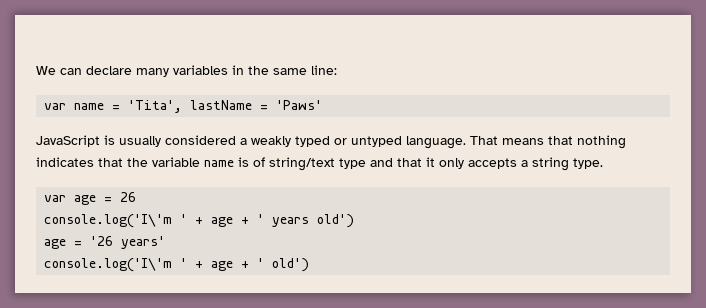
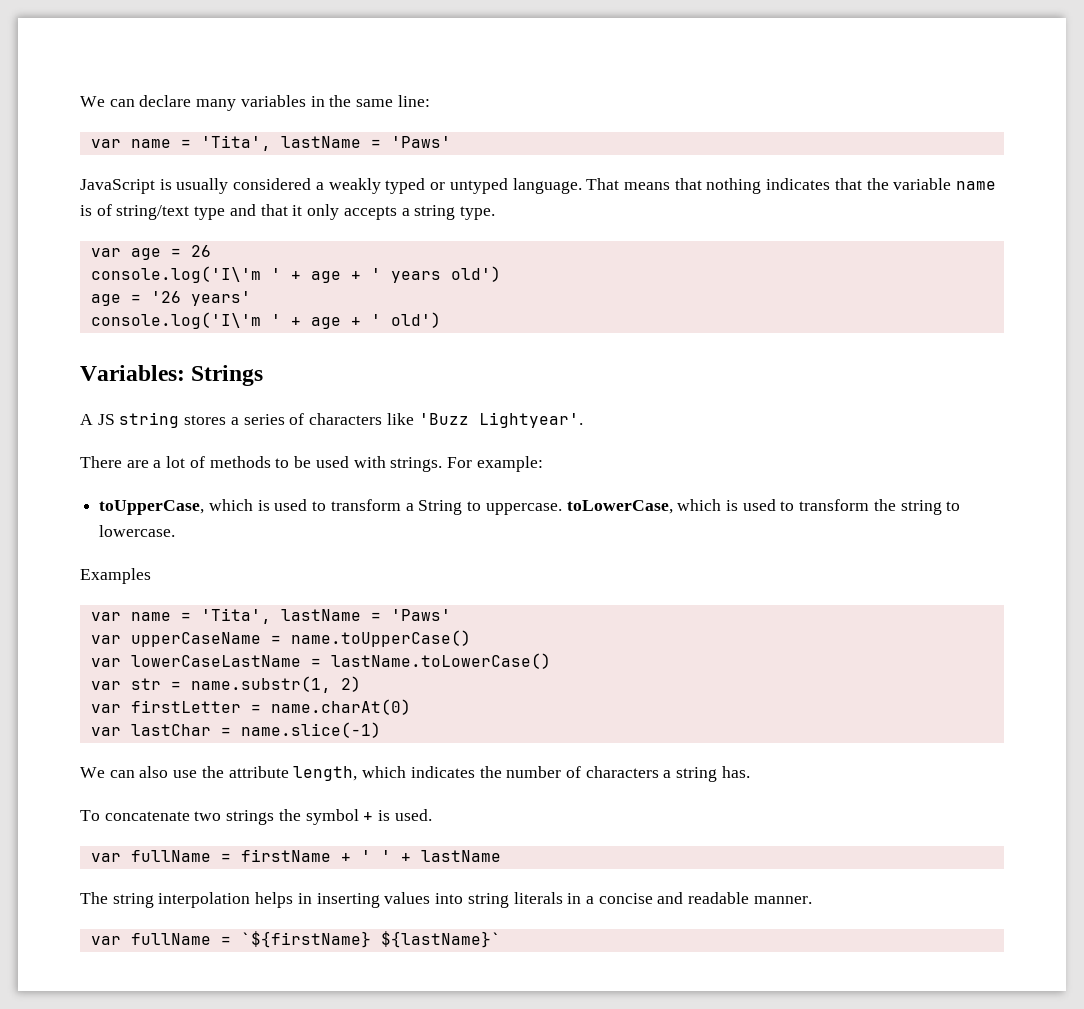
+ Variables: Strings
+ A JS string stores a series of characters like 'Buzz Lightyear'.
+ There are a lot of methods to be used with strings. For example:
+ toUpperCase, which is used to transform a String to uppercase. toLowerCase, which is used to transform the string to lowercase.
+ Examples
+ var name = 'Tita', lastName = 'Paws'
+ var upperCaseName = name.toUpperCase()
+ var lowerCaseLastName = lastName.toLowerCase()
+ var str = name.substr(1, 2)
+ var firstLetter = name.charAt(0)
+ var lastChar = name.slice(-1)
+ We can also use the attribute length, which indicates the number of characters a string has.
+ To concatenate two strings the symbol + is used.
+ var fullName = firstName + ' ' + lastName
+ The string interpolation helps in inserting values into string literals in a concise and readable manner.
+ var fullName = `${firstName} ${lastName}`

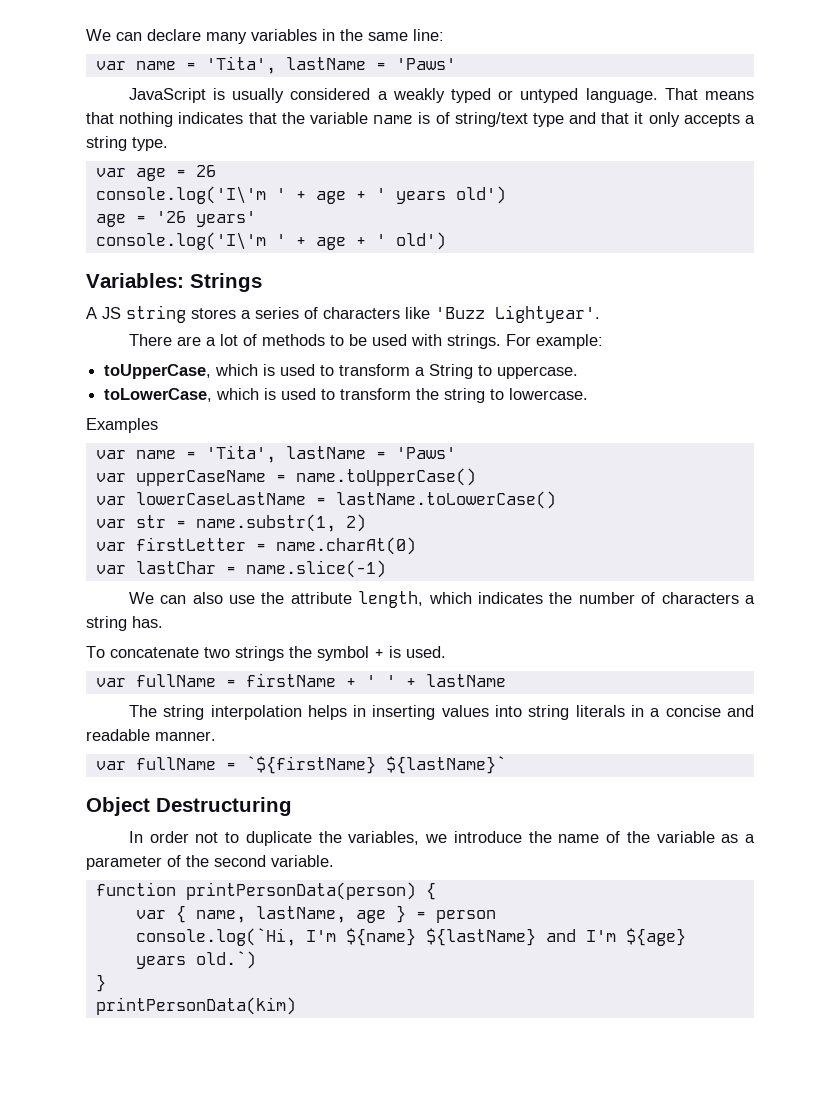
- toUpperCase, which is used to transform a String to uppercase. toLowerCase, which is used to transform the string to lowercase.
+ toUpperCase, which is used to transform a String to uppercase.
+ toLowerCase, which is used to transform the string to lowercase.
+ Object Destructuring
+ In order not to duplicate the variables, we introduce the name of the variable as a parameter of the second variable.
+ function printPersonData(person) {
+ var { name, lastName, age } = person
+ console.log(`Hi, I'm ${name} ${lastName} and I'm ${age} years old.`)
+ }
+ printPersonData(kim)

